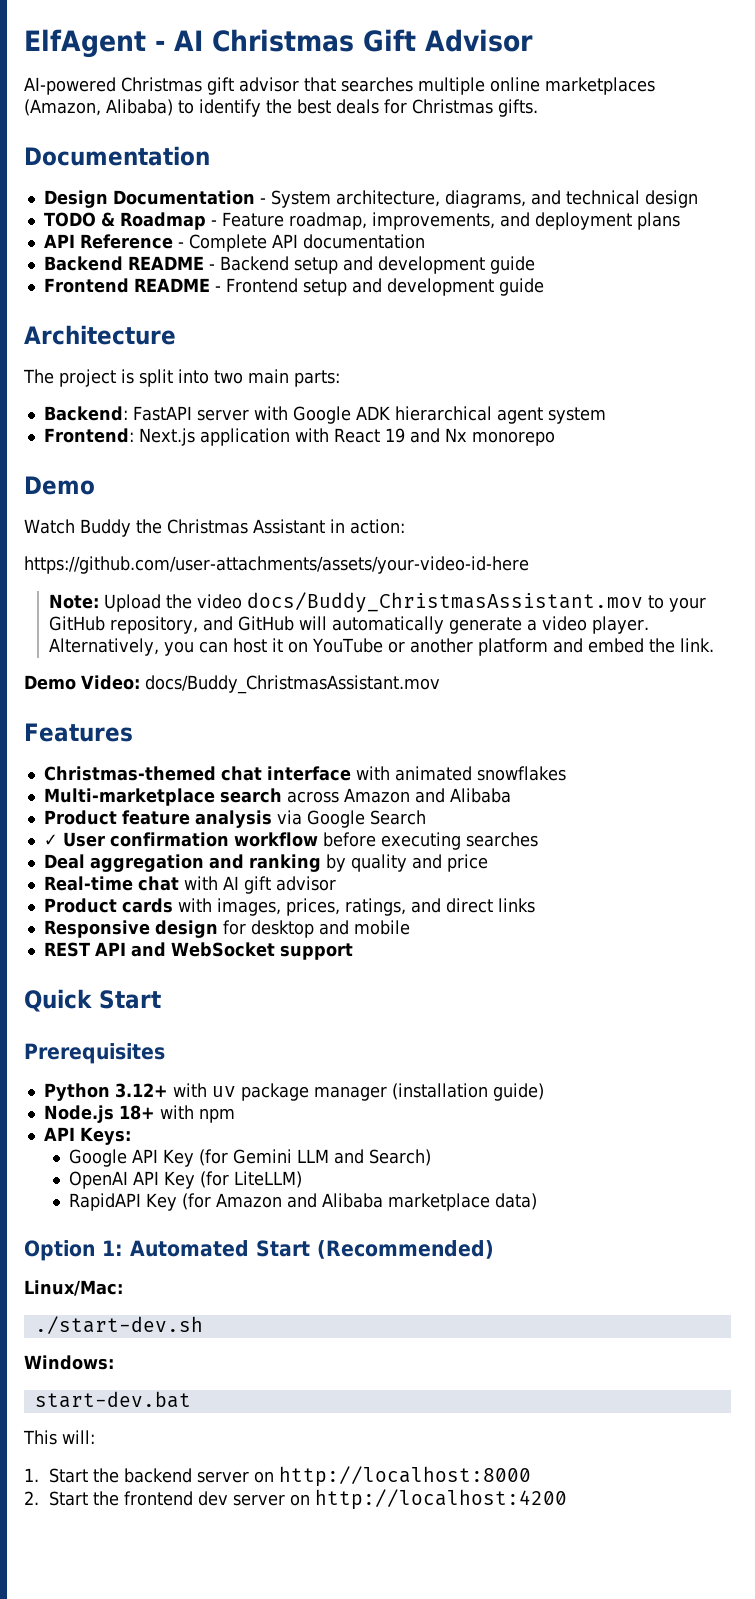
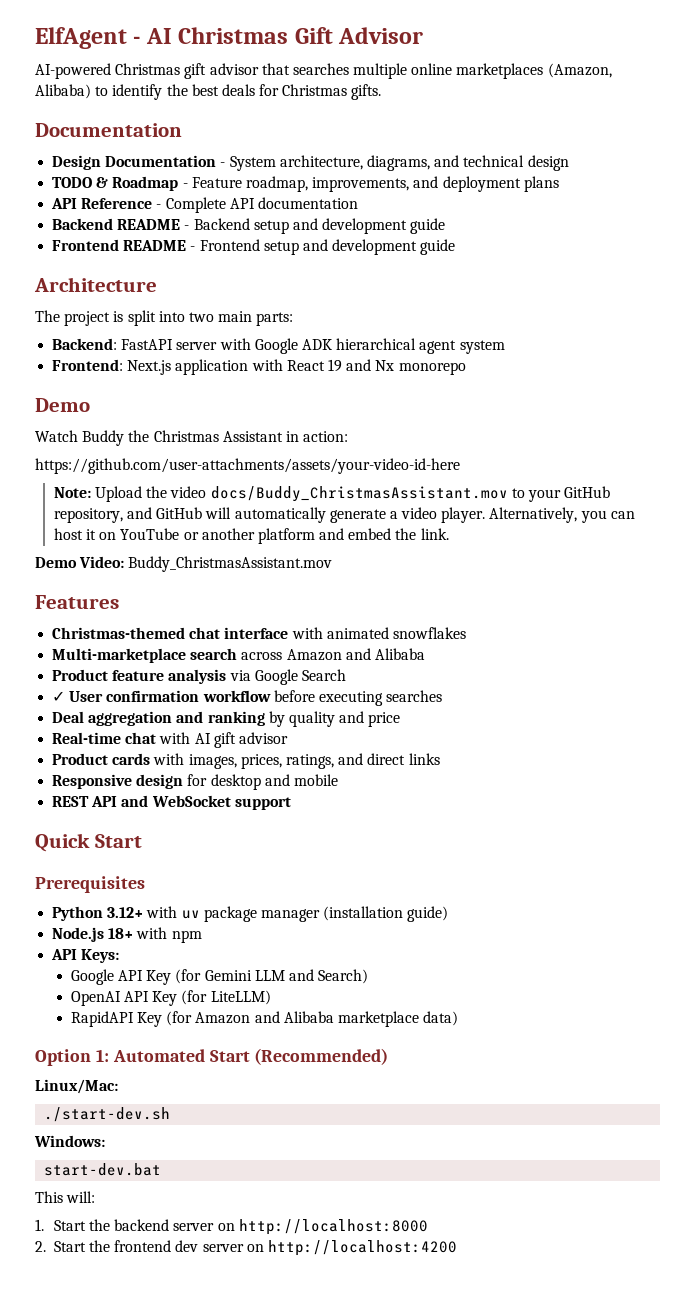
- Demo Video: docs/Buddy_ChristmasAssistant.mov
+ Demo Video: Buddy_ChristmasAssistant.mov

